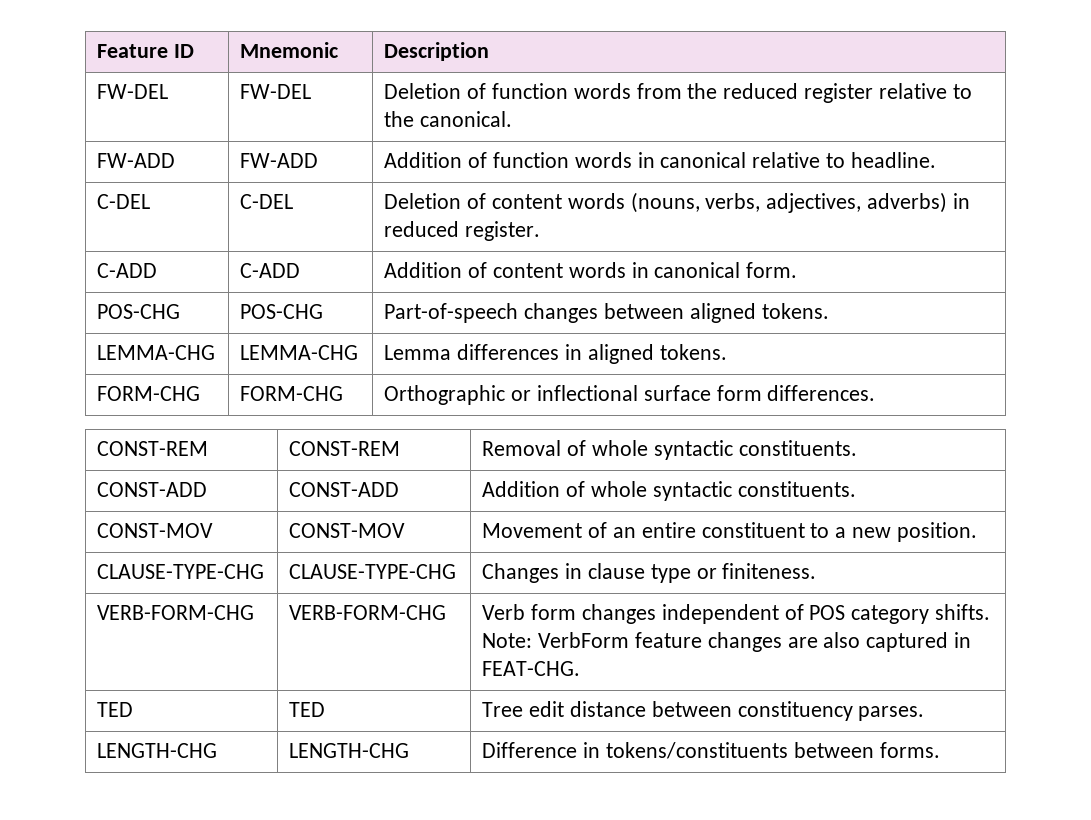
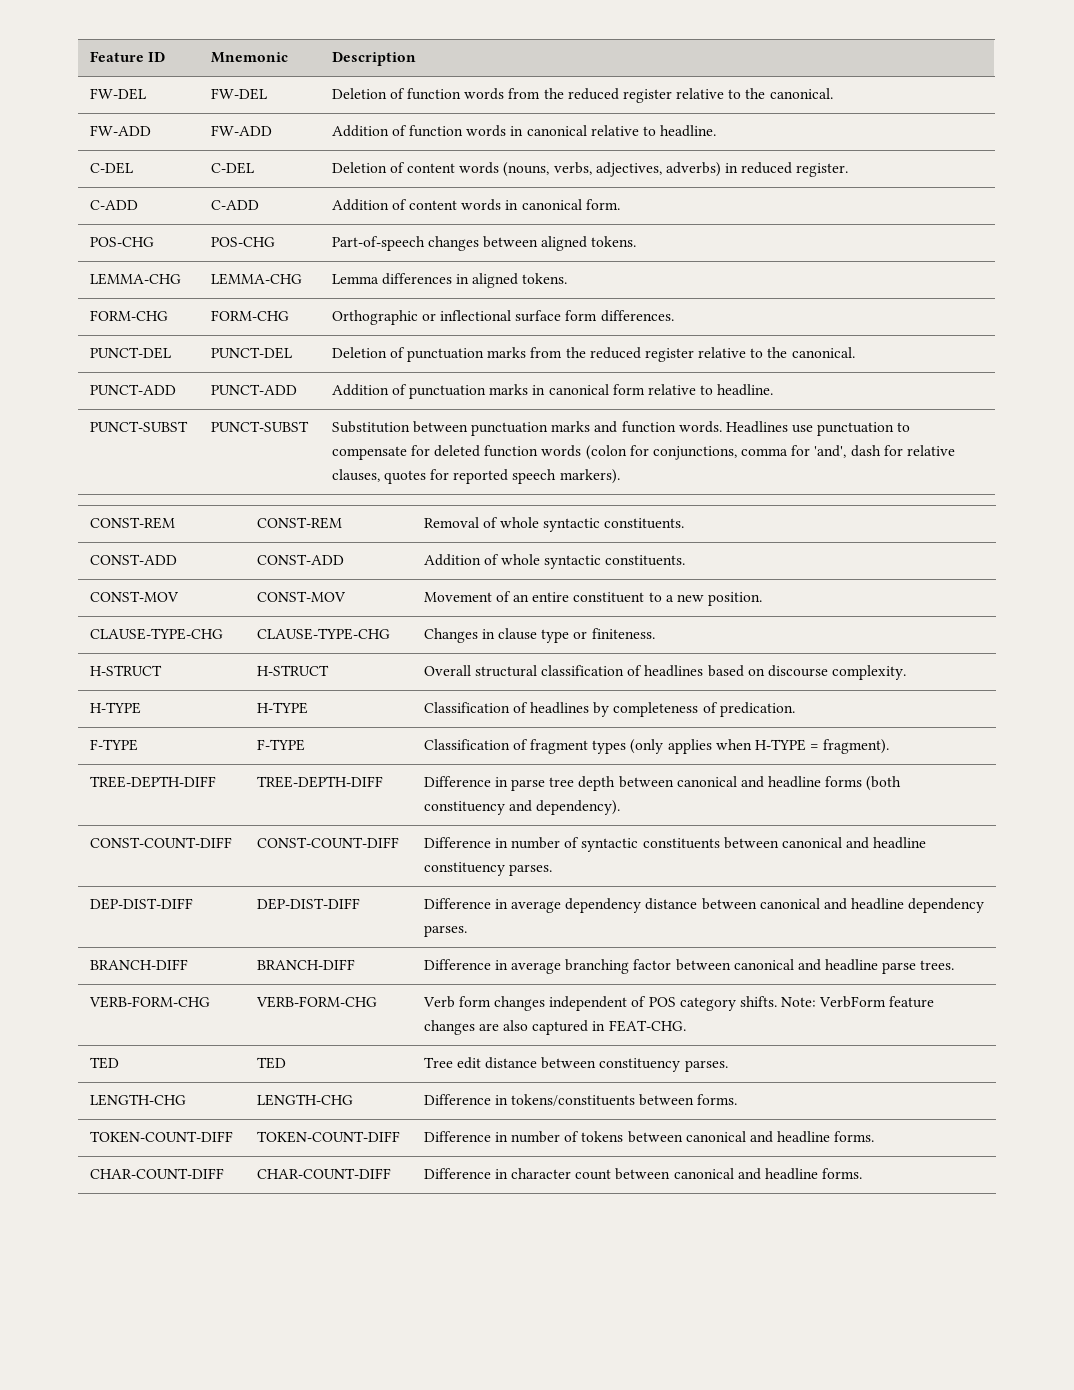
+ PUNCT-DEL | PUNCT-DEL | Deletion of punctuation marks from the reduced register relative to the canonical.
+ PUNCT-ADD | PUNCT-ADD | Addition of punctuation marks in canonical form relative to headline.
+ PUNCT-SUBST | PUNCT-SUBST | Substitution between punctuation marks and function words. Headlines use punctuation to compensate for deleted function words (colon for conjunctions, comma for 'and', dash for relative clauses, quotes for reported speech markers).
+ H-STRUCT | H-STRUCT | Overall structural classification of headlines based on discourse complexity.
+ H-TYPE | H-TYPE | Classification of headlines by completeness of predication.
+ F-TYPE | F-TYPE | Classification of fragment types (only applies when H-TYPE = fragment).
+ TREE-DEPTH-DIFF | TREE-DEPTH-DIFF | Difference in parse tree depth between canonical and headline forms (both constituency and dependency).
+ CONST-COUNT-DIFF | CONST-COUNT-DIFF | Difference in number of syntactic constituents between canonical and headline constituency parses.
+ DEP-DIST-DIFF | DEP-DIST-DIFF | Difference in average dependency distance between canonical and headline dependency parses.
+ BRANCH-DIFF | BRANCH-DIFF | Difference in average branching factor between canonical and headline parse trees.
+ TOKEN-COUNT-DIFF | TOKEN-COUNT-DIFF | Difference in number of tokens between canonical and headline forms.
+ CHAR-COUNT-DIFF | CHAR-COUNT-DIFF | Difference in character count between canonical and headline forms.

